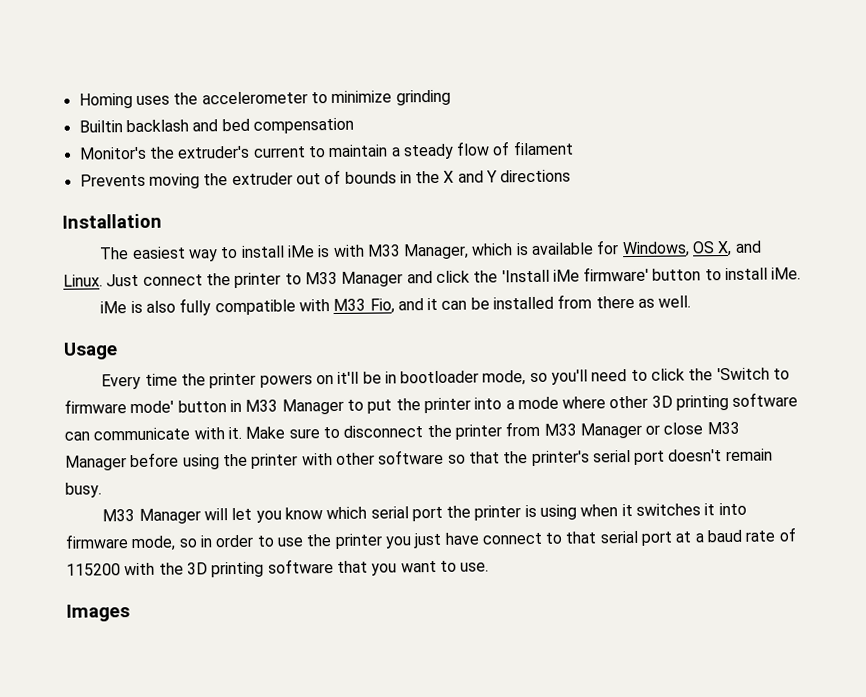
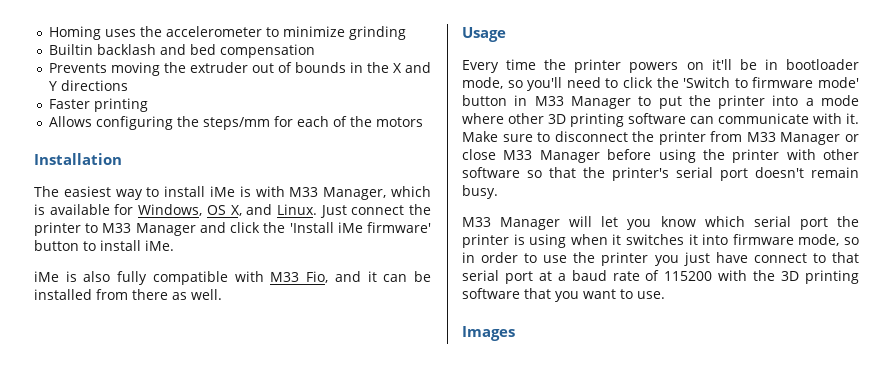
- Monitor's the extruder's current to maintain a steady flow of filament
+ Faster printing
+ Allows configuring the steps/mm for each of the motors

